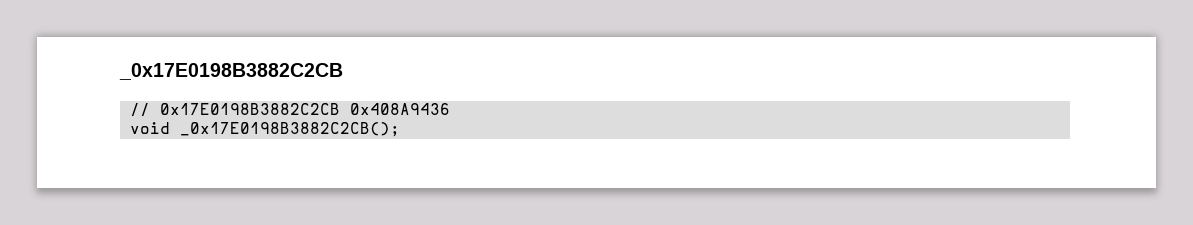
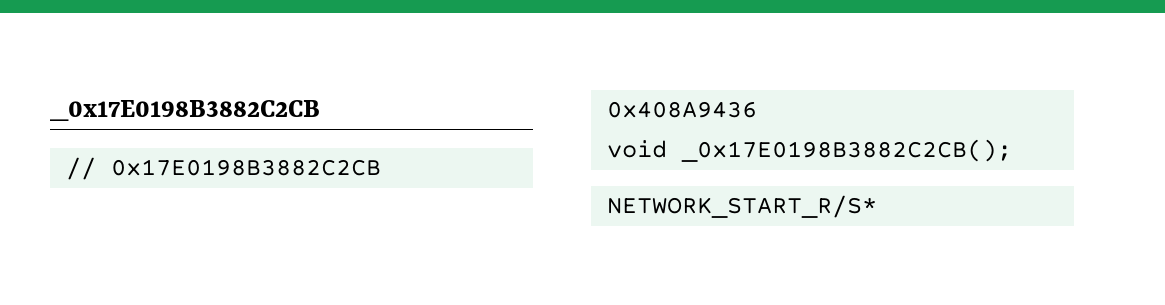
+ NETWORK_START_R/S*

